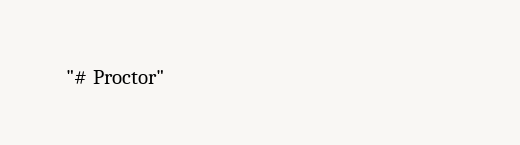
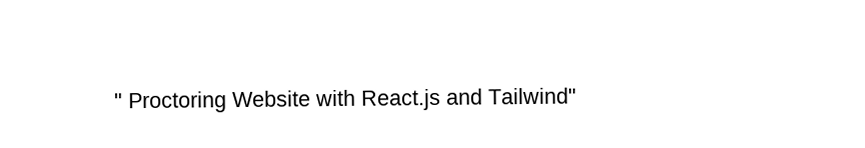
- "# Proctor"
+ " Proctoring Website with React.js and Tailwind"

